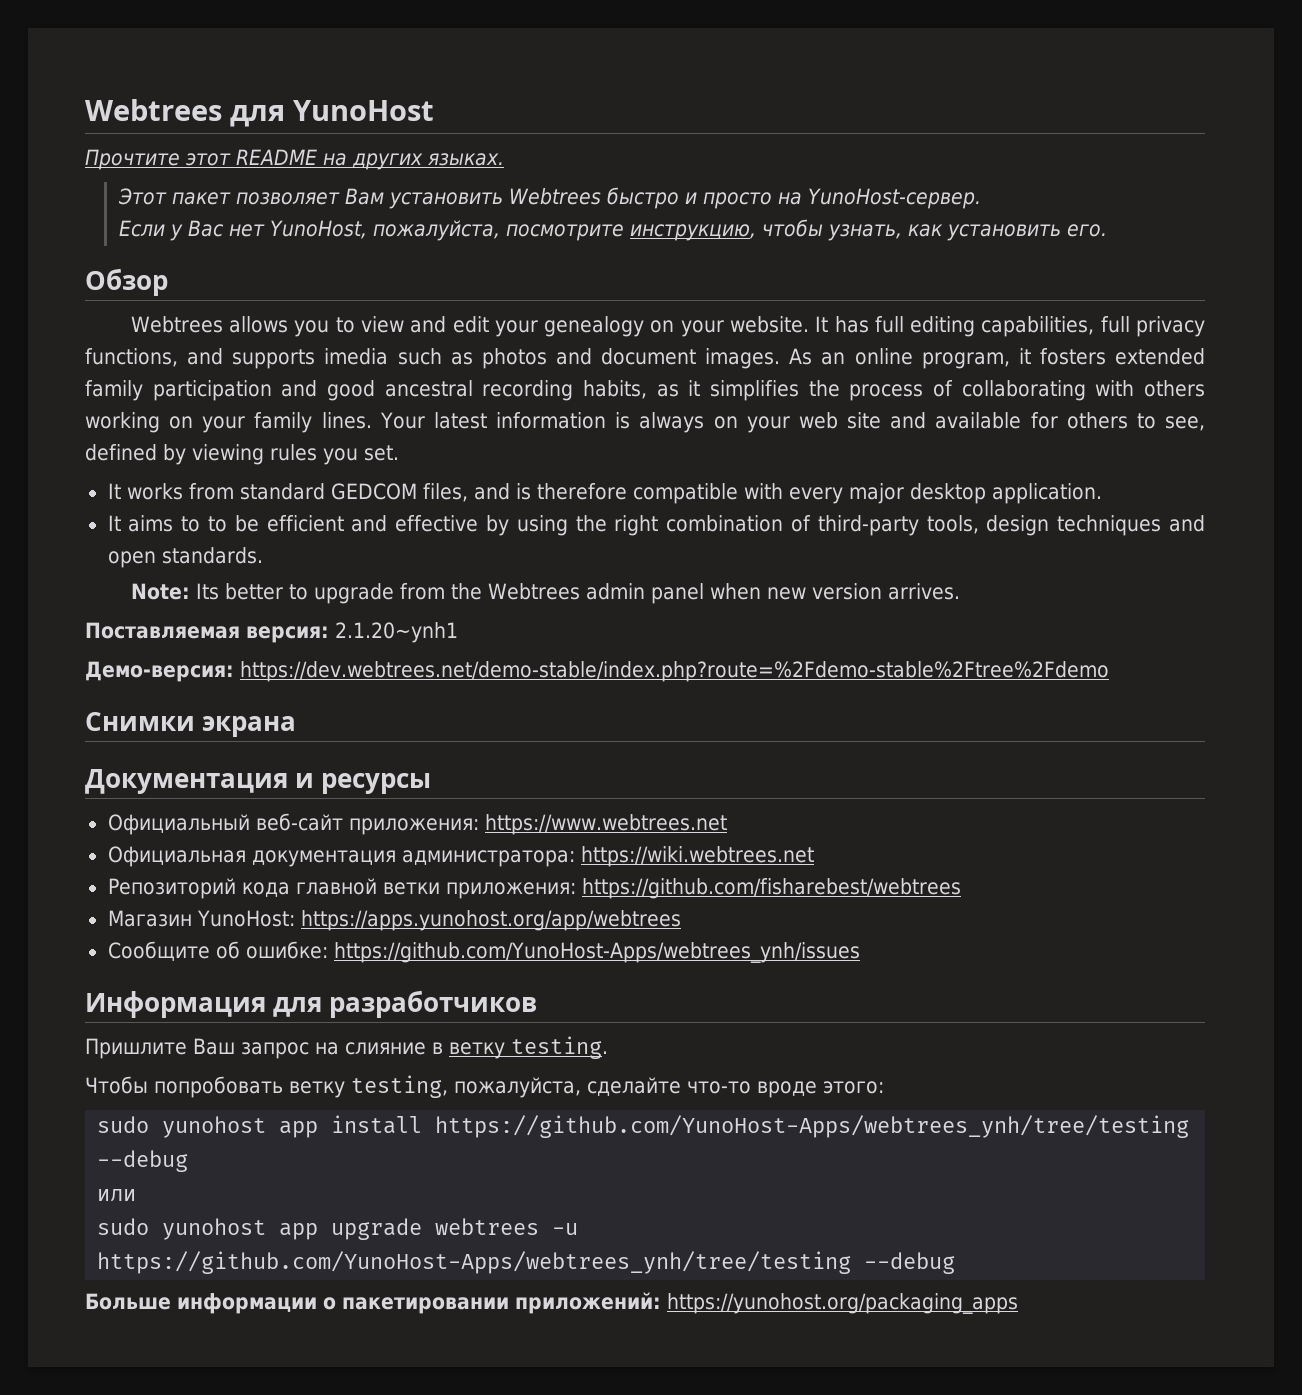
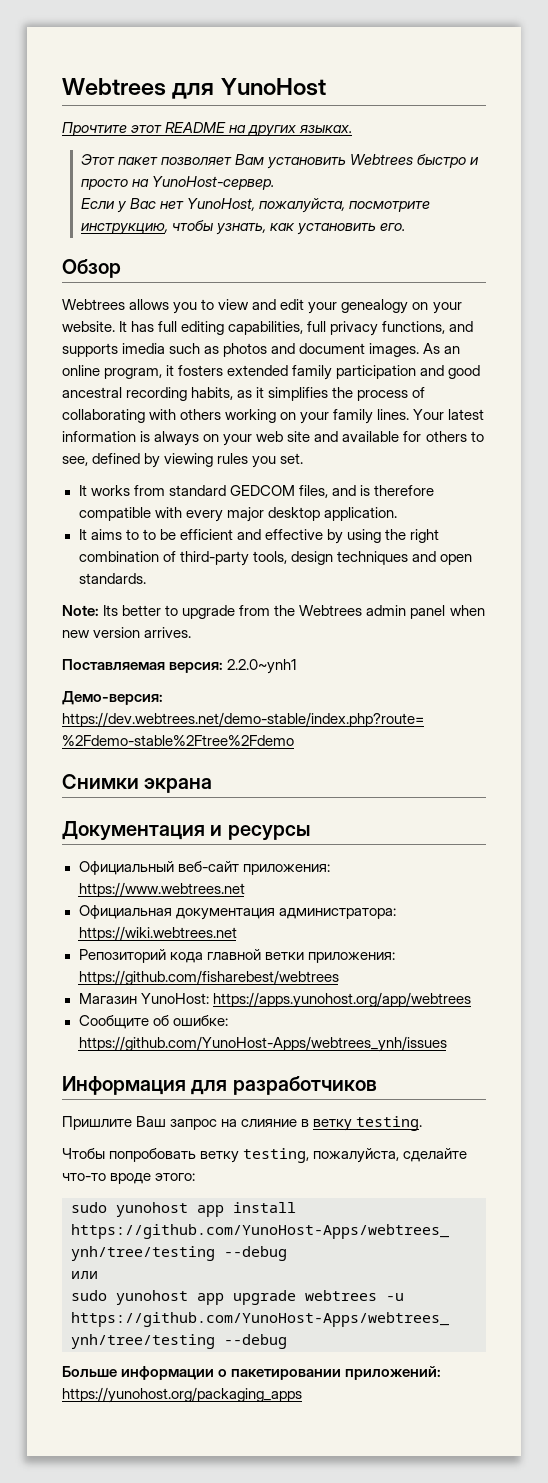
- Поставляемая версия: 2.1.20~ynh1
+ Поставляемая версия: 2.2.0~ynh1

